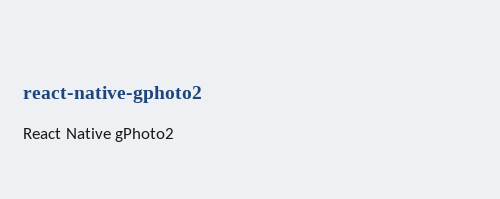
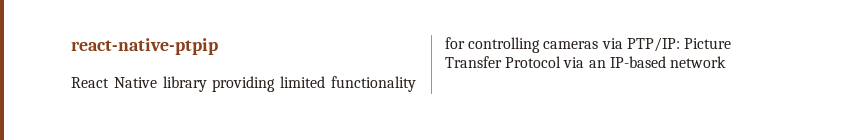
- react-native-gphoto2
+ react-native-ptpip
- React Native gPhoto2
+ React Native library providing limited functionality for controlling cameras via PTP/IP: Picture Transfer Protocol via an IP-based network

